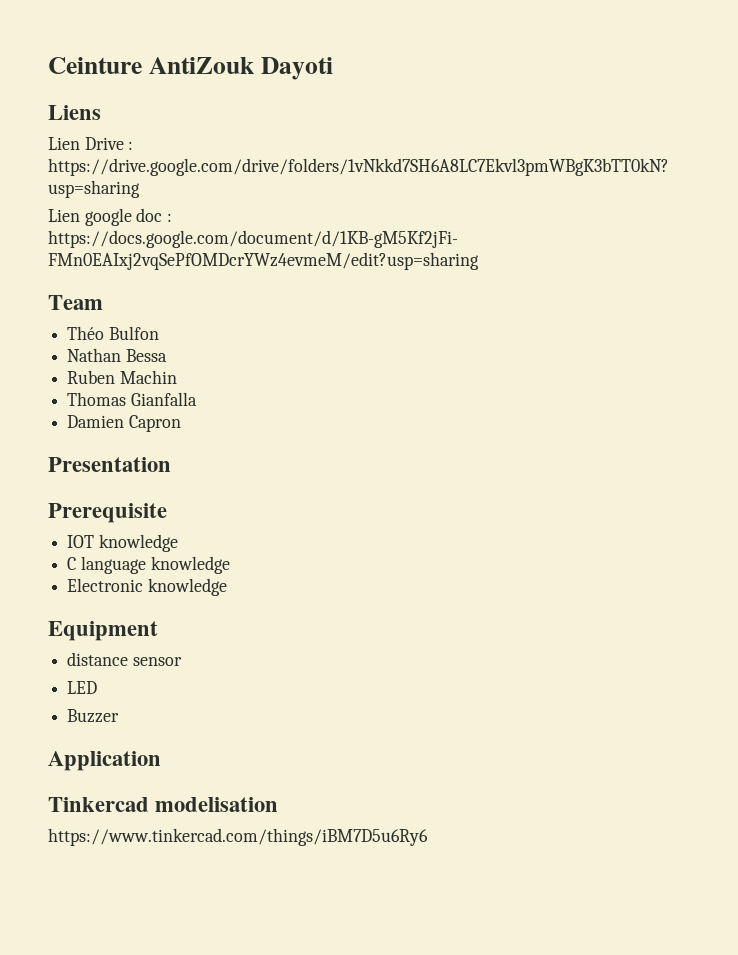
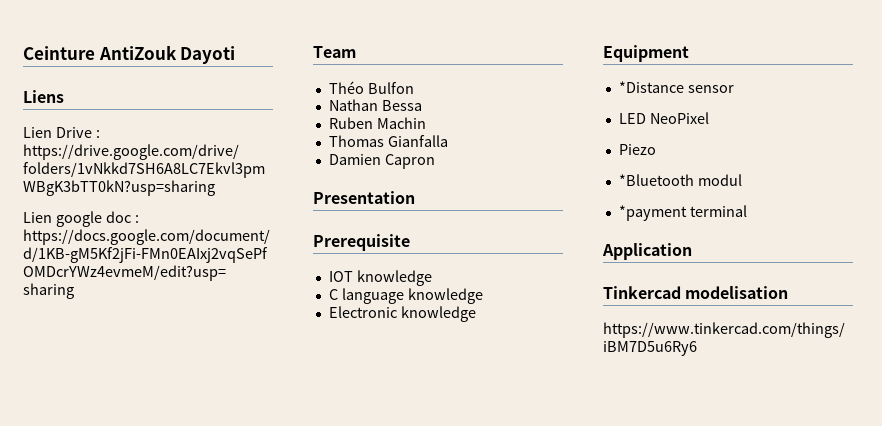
- distance sensor
+ *Distance sensor
- LED
- Buzzer
+ LED NeoPixel
+ Piezo
+ *Bluetooth modul
+ *payment terminal

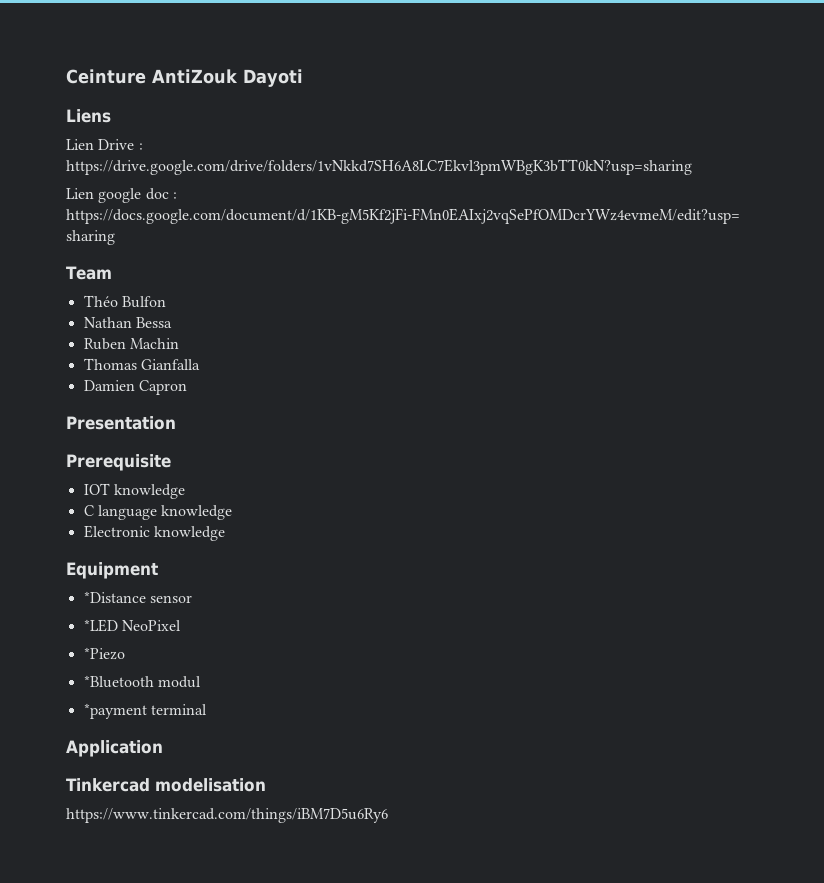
- LED NeoPixel
+ *LED NeoPixel
- Piezo
+ *Piezo

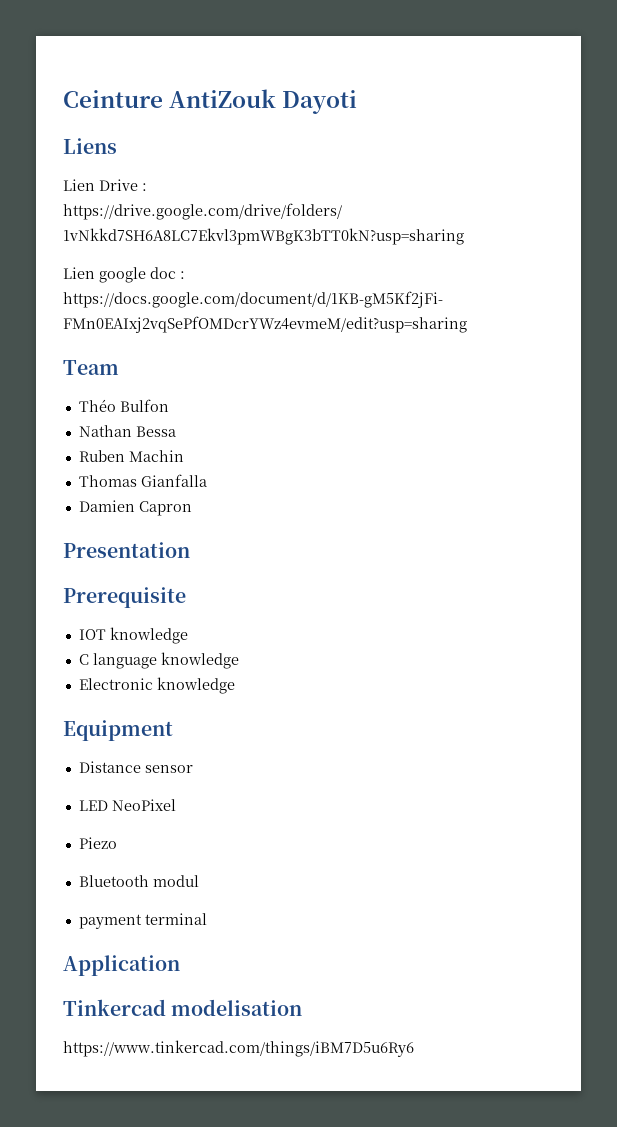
- *Distance sensor
+ Distance sensor
- *LED NeoPixel
+ LED NeoPixel
- *Piezo
- *Bluetooth modul
+ Piezo
+ Bluetooth modul
- *payment terminal
+ payment terminal

